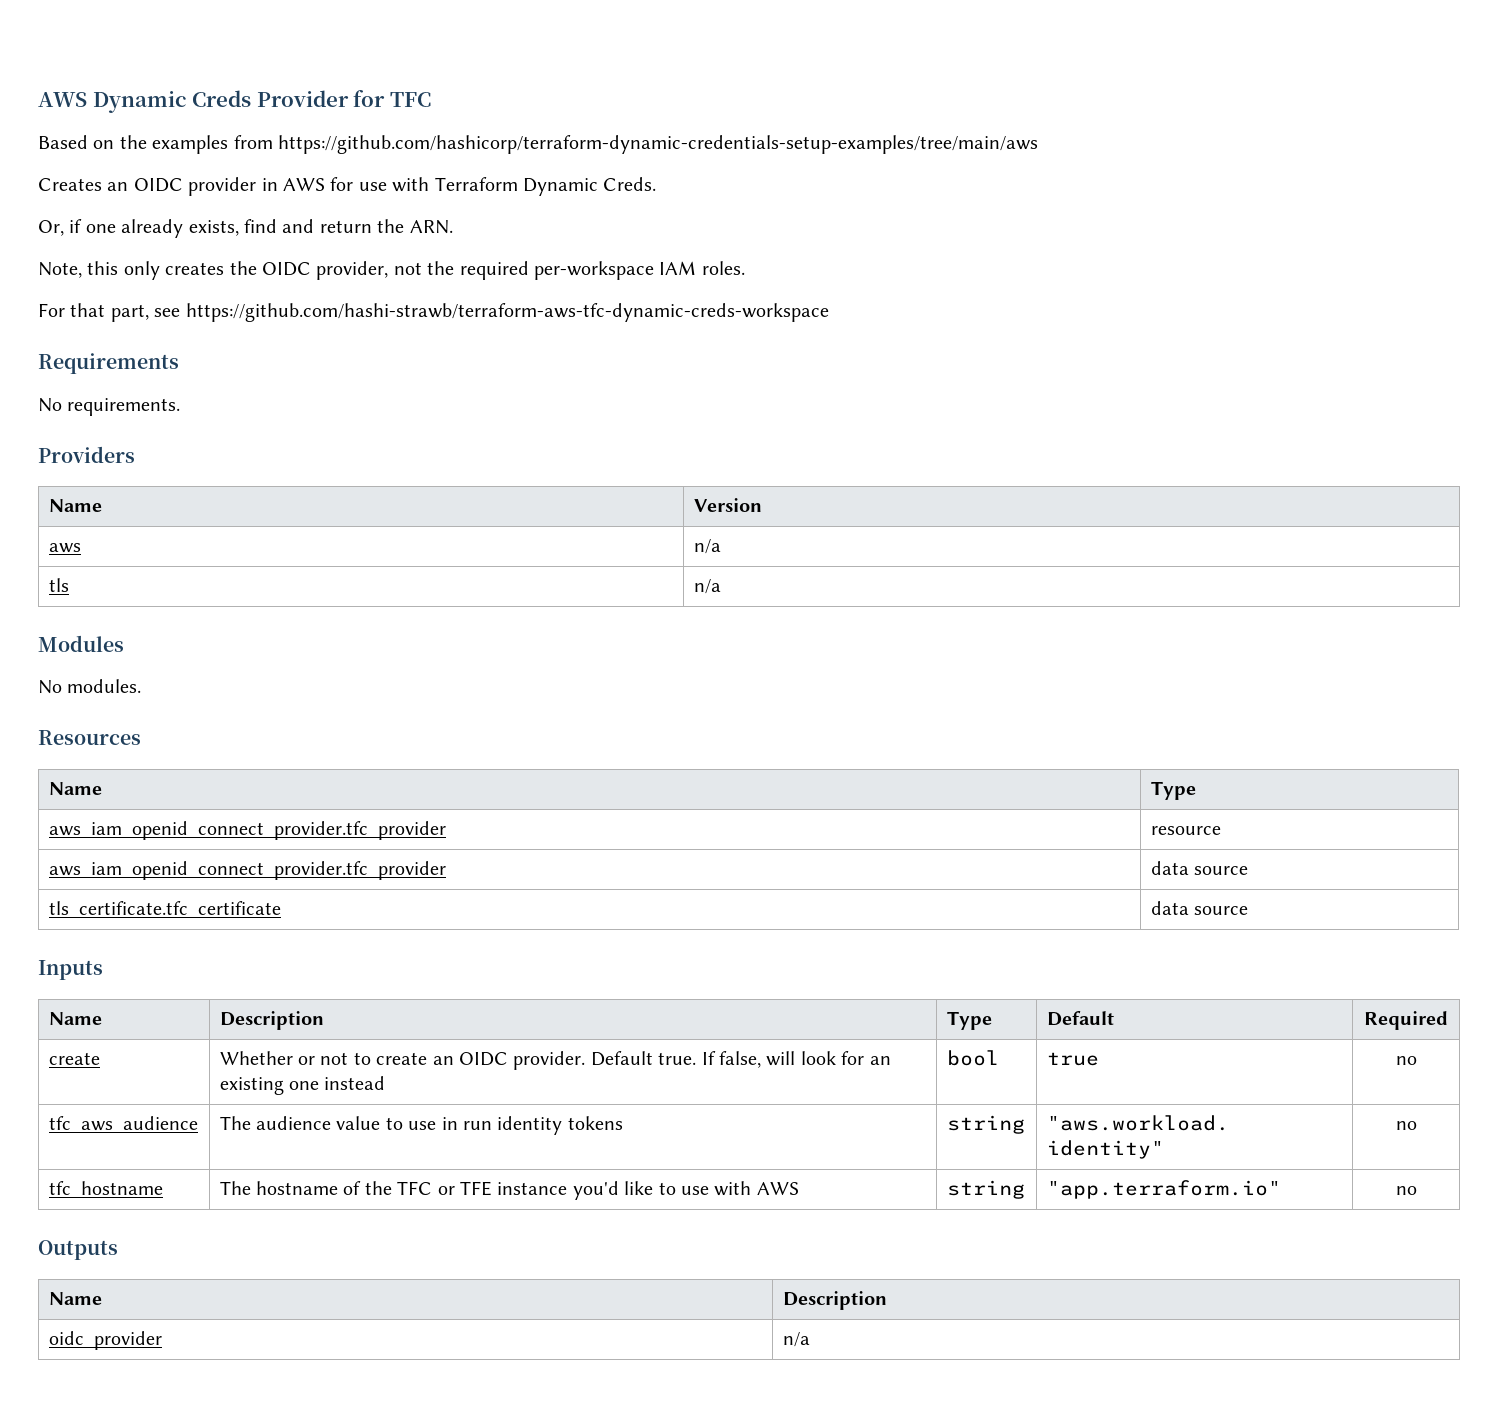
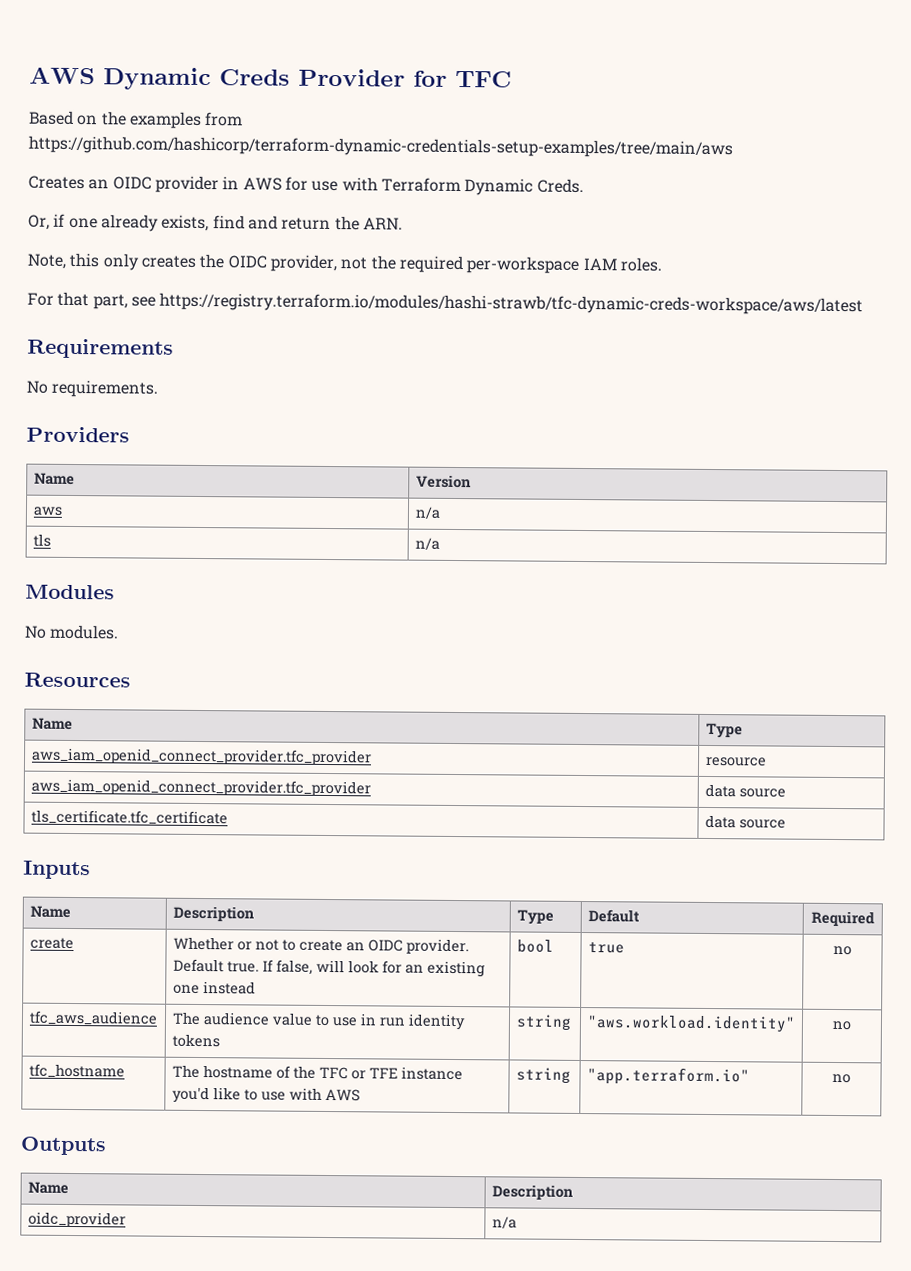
- For that part, see https://github.com/hashi-strawb/terraform-aws-tfc-dynamic-creds-workspace
+ For that part, see https://registry.terraform.io/modules/hashi-strawb/tfc-dynamic-creds-workspace/aws/latest

